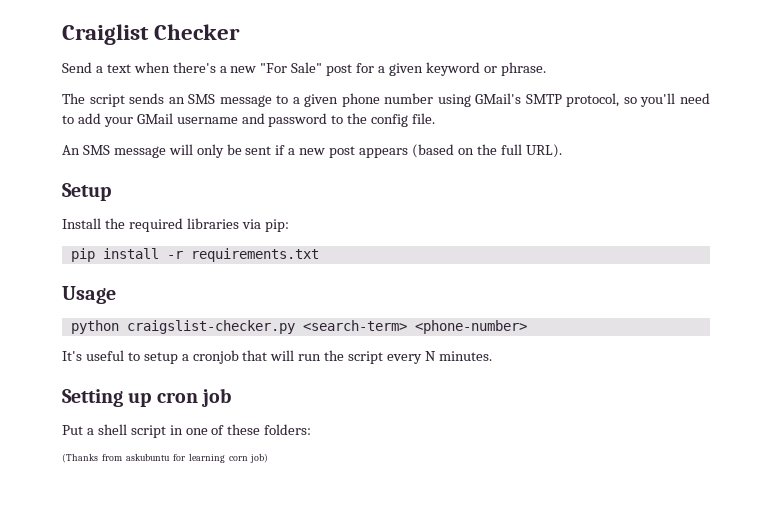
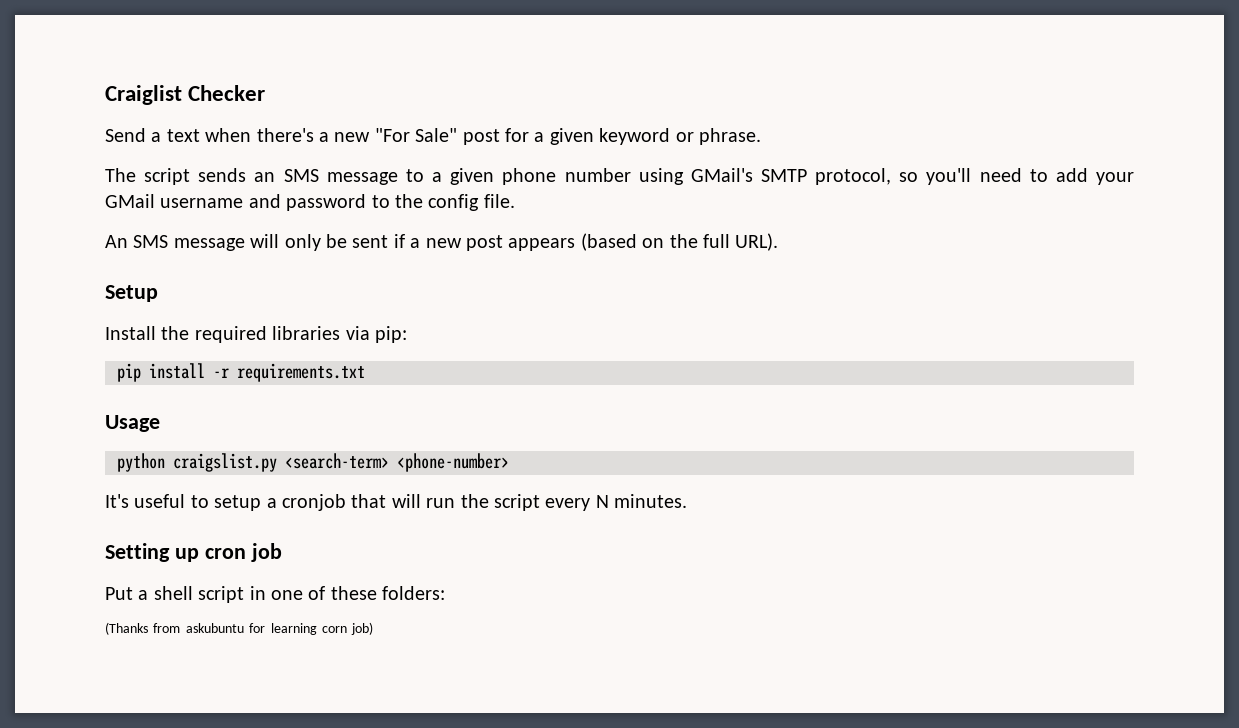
- python craigslist-checker.py <search-term> <phone-number>
+ python craigslist.py <search-term> <phone-number>

